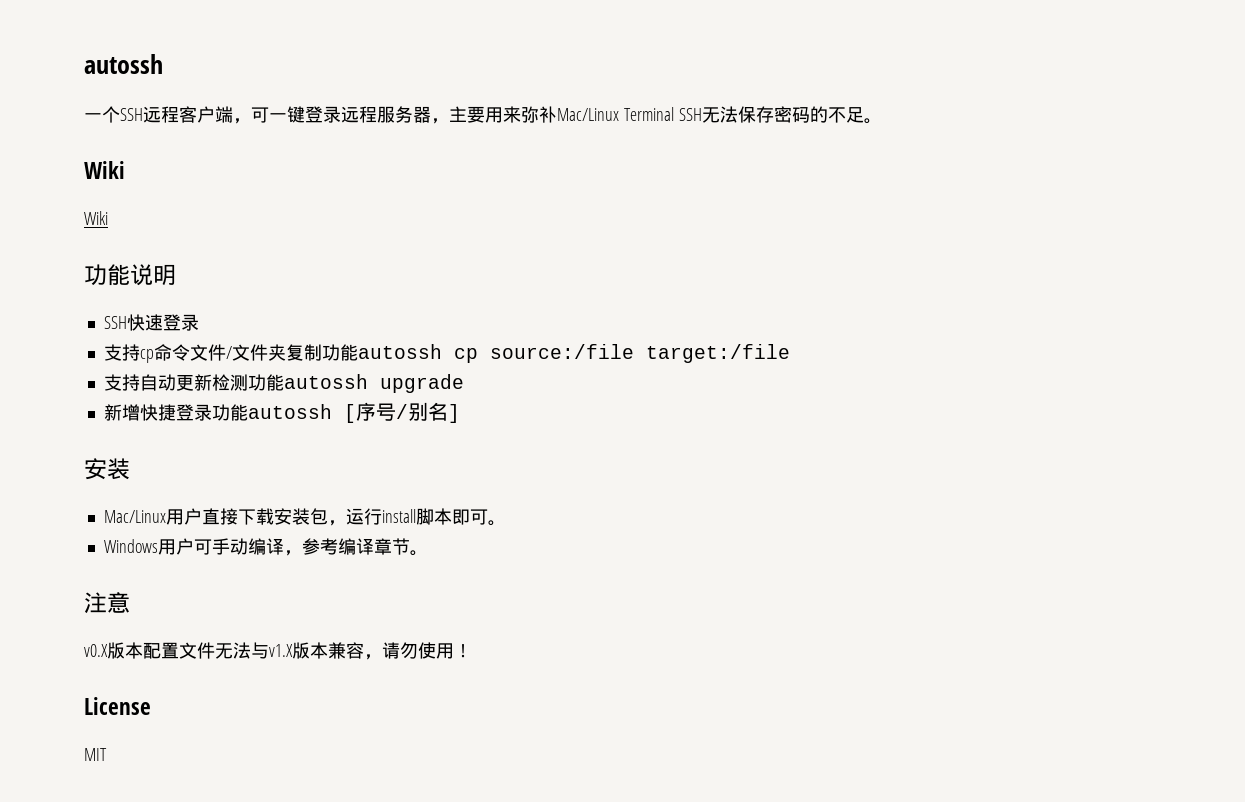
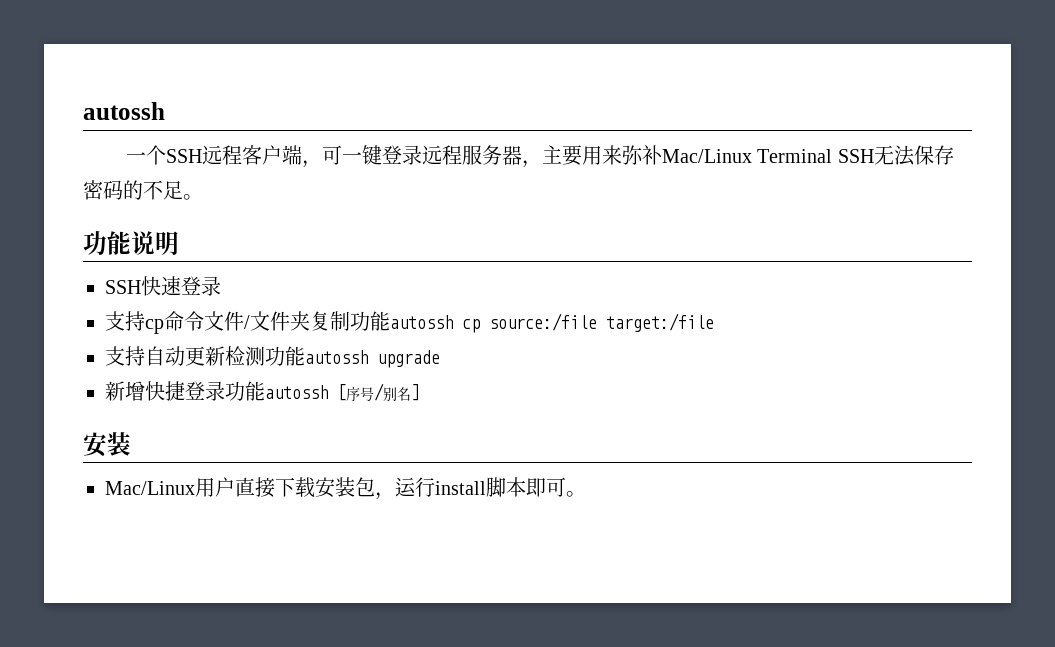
  一个SSH远程客户端，可一键登录远程服务器，主要用来弥补Mac/Linux Terminal SSH无法保存密码的不足。
- Wiki
- Wiki
- Windows用户可手动编译，参考编译章节。
- 注意
- v0.X版本配置文件无法与v1.X版本兼容，请勿使用！
- License
- MIT

